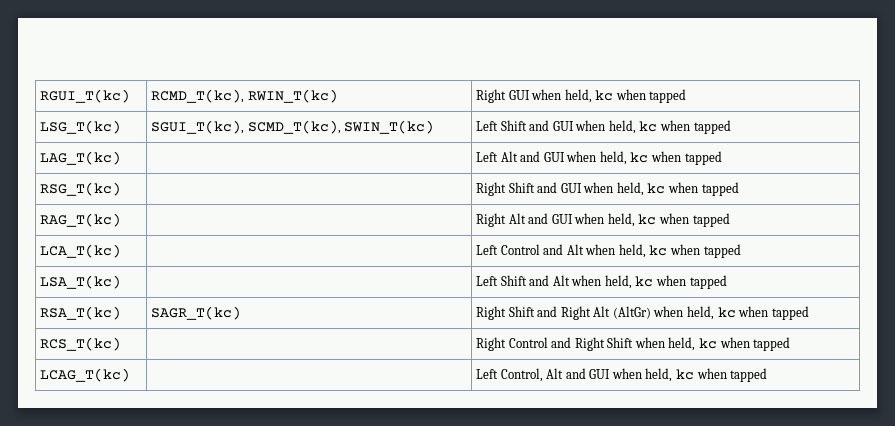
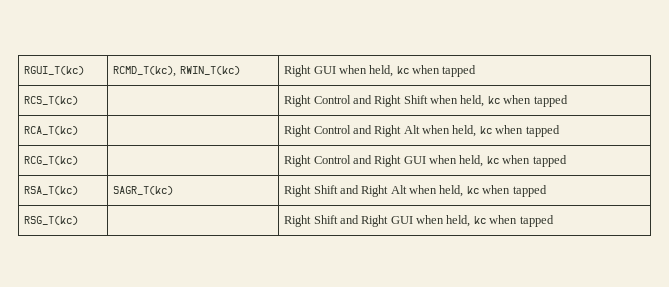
- LSG_T(kc) | SGUI_T(kc), SCMD_T(kc), SWIN_T(kc) | Left Shift and GUI when held, kc when tapped
- LAG_T(kc) | | Left Alt and GUI when held, kc when tapped
- RSG_T(kc) | | Right Shift and GUI when held, kc when tapped
- RAG_T(kc) | | Right Alt and GUI when held, kc when tapped
- LCA_T(kc) | | Left Control and Alt when held, kc when tapped
- LSA_T(kc) | | Left Shift and Alt when held, kc when tapped
- RSA_T(kc) | SAGR_T(kc) | Right Shift and Right Alt (AltGr) when held, kc when tapped
- LCAG_T(kc) | | Left Control, Alt and GUI when held, kc when tapped
+ RCA_T(kc) | | Right Control and Right Alt when held, kc when tapped
+ RCG_T(kc) | | Right Control and Right GUI when held, kc when tapped
+ RSA_T(kc) | SAGR_T(kc) | Right Shift and Right Alt when held, kc when tapped
+ RSG_T(kc) | | Right Shift and Right GUI when held, kc when tapped

